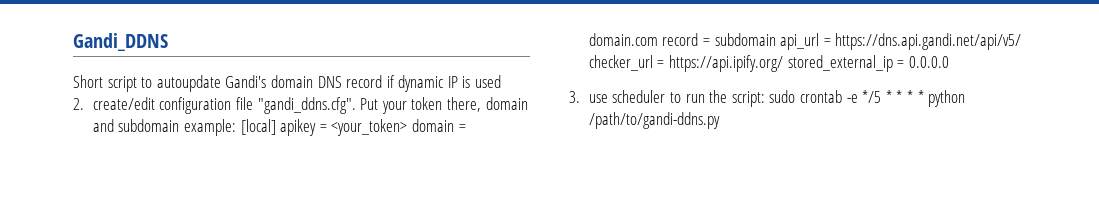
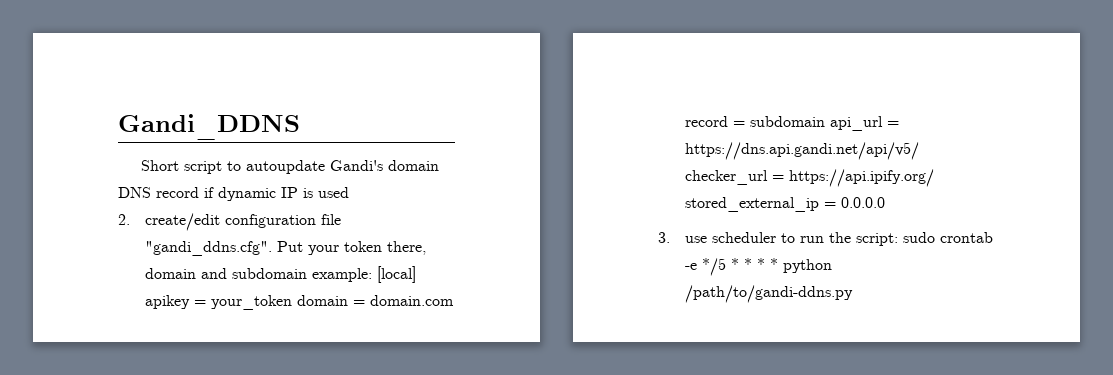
- 2. create/edit configuration file "gandi_ddns.cfg". Put your token there, domain and subdomain example: [local] apikey = <your_token> domain = domain.com record = subdomain api_url = https://dns.api.gandi.net/api/v5/ checker_url = https://api.ipify.org/ stored_external_ip = 0.0.0.0
+ 2. create/edit configuration file "gandi_ddns.cfg". Put your token there, domain and subdomain example: [local] apikey = your_token domain = domain.com record = subdomain api_url = https://dns.api.gandi.net/api/v5/ checker_url = https://api.ipify.org/ stored_external_ip = 0.0.0.0

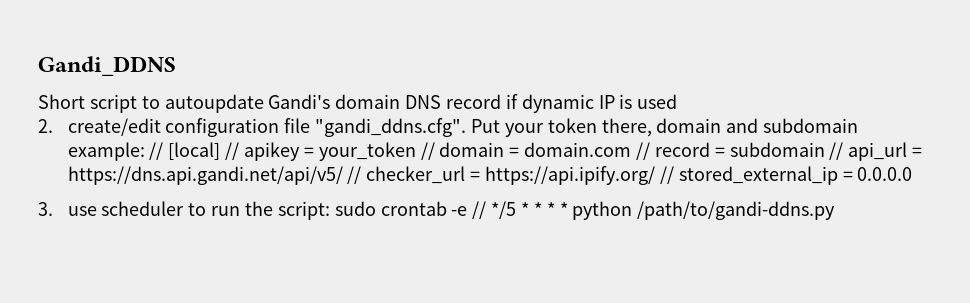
- 2. create/edit configuration file "gandi_ddns.cfg". Put your token there, domain and subdomain example: [local] apikey = your_token domain = domain.com record = subdomain api_url = https://dns.api.gandi.net/api/v5/ checker_url = https://api.ipify.org/ stored_external_ip = 0.0.0.0
+ 2. create/edit configuration file "gandi_ddns.cfg". Put your token there, domain and subdomain example: // [local] // apikey = your_token // domain = domain.com // record = subdomain // api_url = https://dns.api.gandi.net/api/v5/ // checker_url = https://api.ipify.org/ // stored_external_ip = 0.0.0.0
- 3. use scheduler to run the script: sudo crontab -e */5 * * * * python /path/to/gandi-ddns.py
+ 3. use scheduler to run the script: sudo crontab -e // */5 * * * * python /path/to/gandi-ddns.py

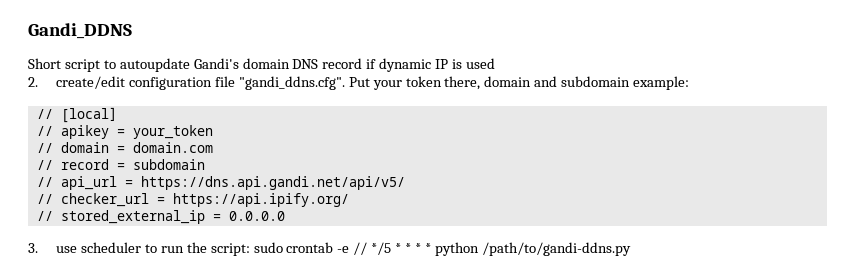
- 2. create/edit configuration file "gandi_ddns.cfg". Put your token there, domain and subdomain example: // [local] // apikey = your_token // domain = domain.com // record = subdomain // api_url = https://dns.api.gandi.net/api/v5/ // checker_url = https://api.ipify.org/ // stored_external_ip = 0.0.0.0
+ 2. create/edit configuration file "gandi_ddns.cfg". Put your token there, domain and subdomain example:
+ // [local]
+ // apikey = your_token
+ // domain = domain.com
+ // record = subdomain
+ // api_url = https://dns.api.gandi.net/api/v5/
+ // checker_url = https://api.ipify.org/
+ // stored_external_ip = 0.0.0.0

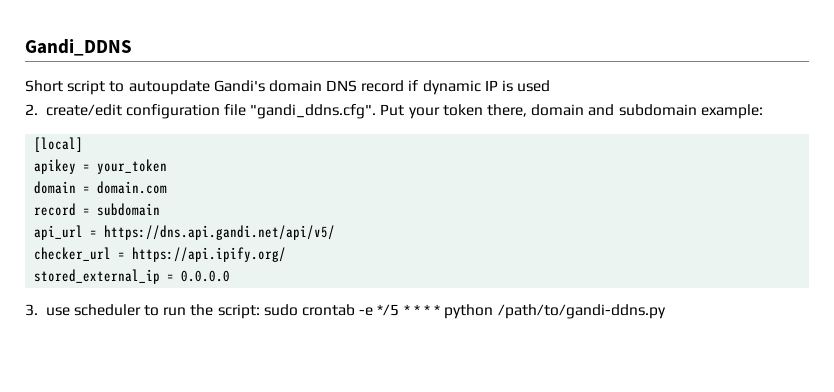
- // [local]
+ [local]
- // apikey = your_token
+ apikey = your_token
- // domain = domain.com
+ domain = domain.com
- // record = subdomain
+ record = subdomain
- // api_url = https://dns.api.gandi.net/api/v5/
+ api_url = https://dns.api.gandi.net/api/v5/
- // checker_url = https://api.ipify.org/
+ checker_url = https://api.ipify.org/
- // stored_external_ip = 0.0.0.0
+ stored_external_ip = 0.0.0.0
- 3. use scheduler to run the script: sudo crontab -e // */5 * * * * python /path/to/gandi-ddns.py
+ 3. use scheduler to run the script: sudo crontab -e */5 * * * * python /path/to/gandi-ddns.py

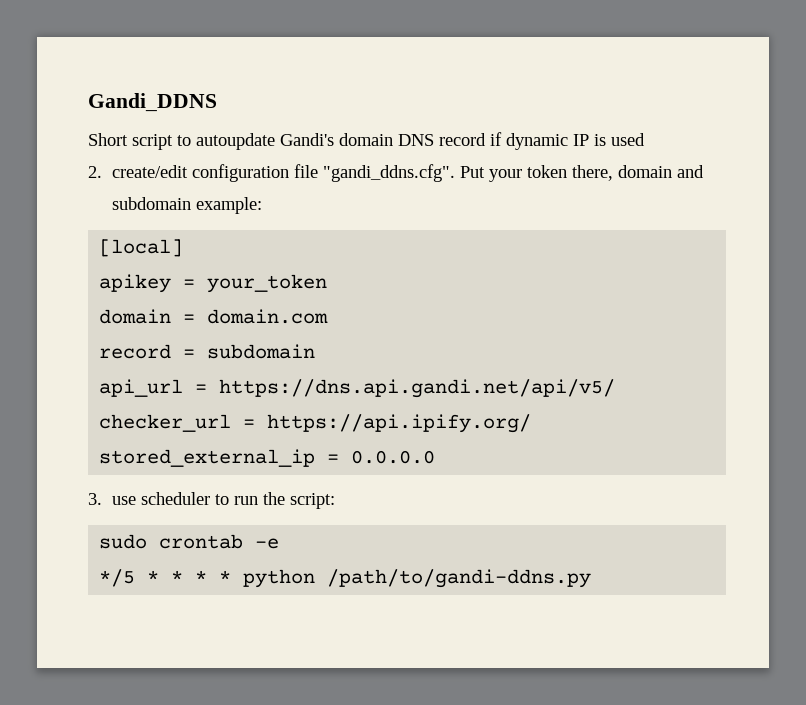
- 3. use scheduler to run the script: sudo crontab -e */5 * * * * python /path/to/gandi-ddns.py
+ 3. use scheduler to run the script:
+ sudo crontab -e
+ */5 * * * * python /path/to/gandi-ddns.py

